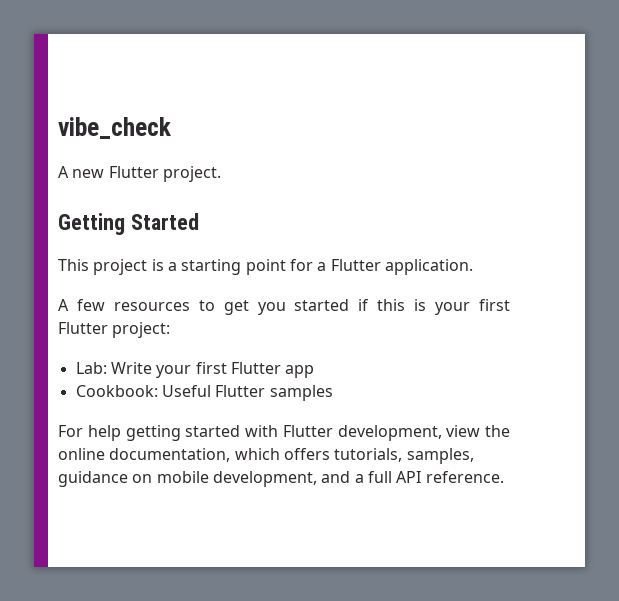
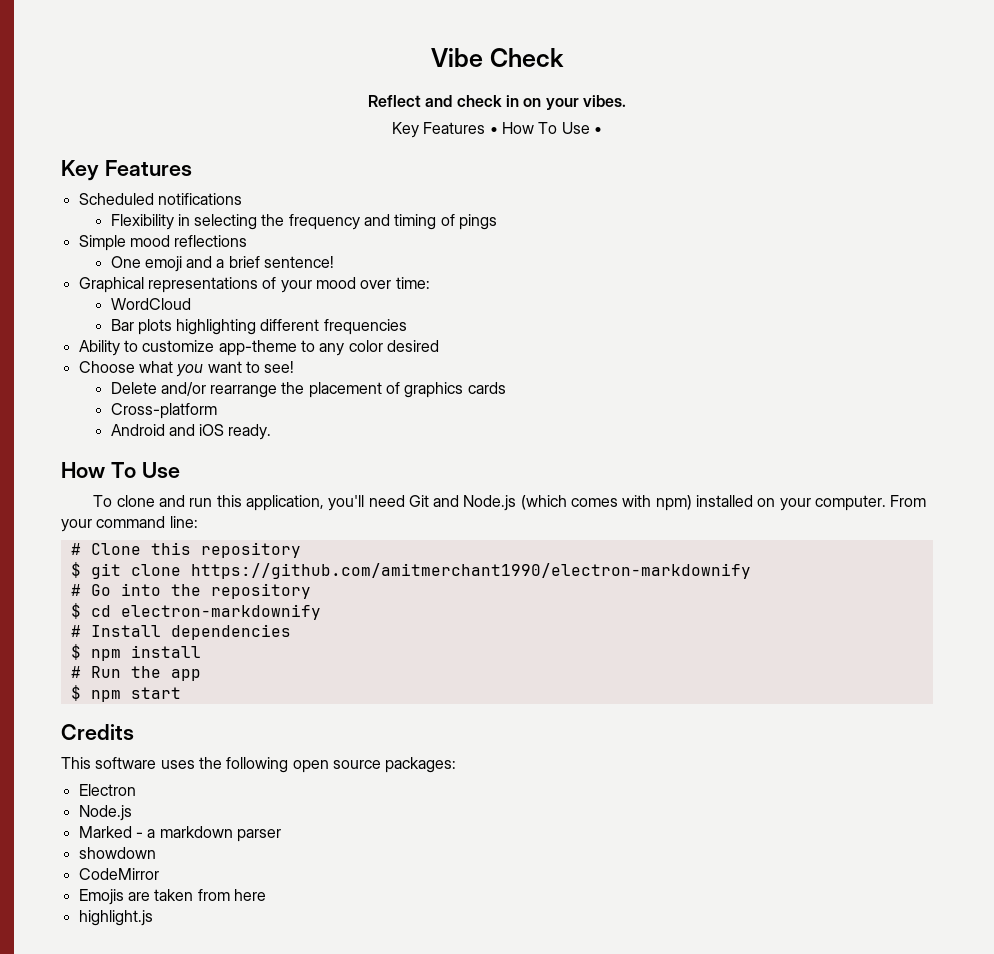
- vibe_check
- A new Flutter project.
- Getting Started
- This project is a starting point for a Flutter application.
- A few resources to get you started if this is your first Flutter project:
- Lab: Write your first Flutter app
- Cookbook: Useful Flutter samples
- For help getting started with Flutter development, view the online documentation, which offers tutorials, samples, guidance on mobile development, and a full API reference.
+ Vibe Check
+ Reflect and check in on your vibes.
+ Key Features • How To Use •
+ Key Features
+ Scheduled notifications
+ Flexibility in selecting the frequency and timing of pings
+ Simple mood reflections
+ One emoji and a brief sentence!
+ Graphical representations of your mood over time:
+ WordCloud
+ Bar plots highlighting different frequencies
+ Ability to customize app-theme to any color desired
+ Choose what you want to see!
+ Delete and/or rearrange the placement of graphics cards
+ Cross-platform
+ Android and iOS ready.
+ How To Use
+ To clone and run this application, you'll need Git and Node.js (which comes with npm) installed on your computer. From your command line:
+ # Clone this repository
+ $ git clone https://github.com/amitmerchant1990/electron-markdownify
+ # Go into the repository
+ $ cd electron-markdownify
+ # Install dependencies
+ $ npm install
+ # Run the app
+ $ npm start
+ Credits
+ This software uses the following open source packages:
+ Electron
+ Node.js
+ Marked - a markdown parser
+ showdown
+ CodeMirror
+ Emojis are taken from here
+ highlight.js

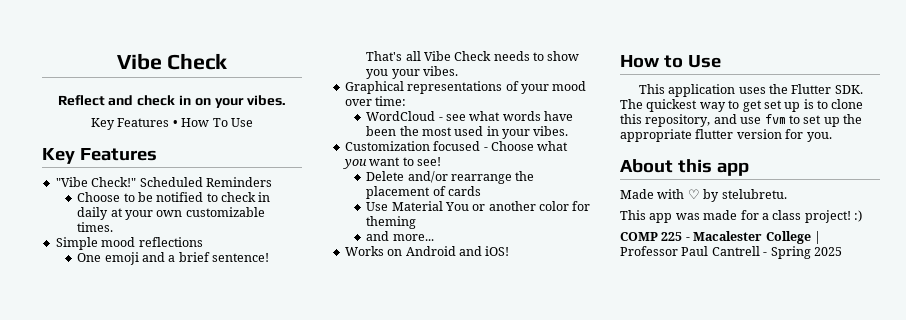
- Key Features • How To Use •
+ Key Features • How To Use
- Scheduled notifications
- Flexibility in selecting the frequency and timing of pings
+ "Vibe Check!" Scheduled Reminders
+ Choose to be notified to check in daily at your own customizable times.
+ That's all Vibe Check needs to show you your vibes.
- WordCloud
- Bar plots highlighting different frequencies
- Ability to customize app-theme to any color desired
- Choose what you want to see!
+ WordCloud - see what words have been the most used in your vibes.
+ Customization focused - Choose what you want to see!
- Delete and/or rearrange the placement of graphics cards
+ Delete and/or rearrange the placement of cards
- Cross-platform
- Android and iOS ready.
- How To Use
- To clone and run this application, you'll need Git and Node.js (which comes with npm) installed on your computer. From your command line:
- # Clone this repository
- $ git clone https://github.com/amitmerchant1990/electron-markdownify
- # Go into the repository
- $ cd electron-markdownify
- # Install dependencies
- $ npm install
- # Run the app
- $ npm start
- Credits
- This software uses the following open source packages:
- Electron
- Node.js
- Marked - a markdown parser
- showdown
- CodeMirror
- Emojis are taken from here
- highlight.js
+ Use Material You or another color for theming
+ and more...
+ Works on Android and iOS!
+ How to Use
+ This application uses the Flutter SDK. The quickest way to get set up is to clone this repository, and use fvm to set up the appropriate flutter version for you.
+ About this app
+ Made with ♡ by stelubretu.
+ This app was made for a class project! :)
+ COMP 225 - Macalester College | Professor Paul Cantrell - Spring 2025

